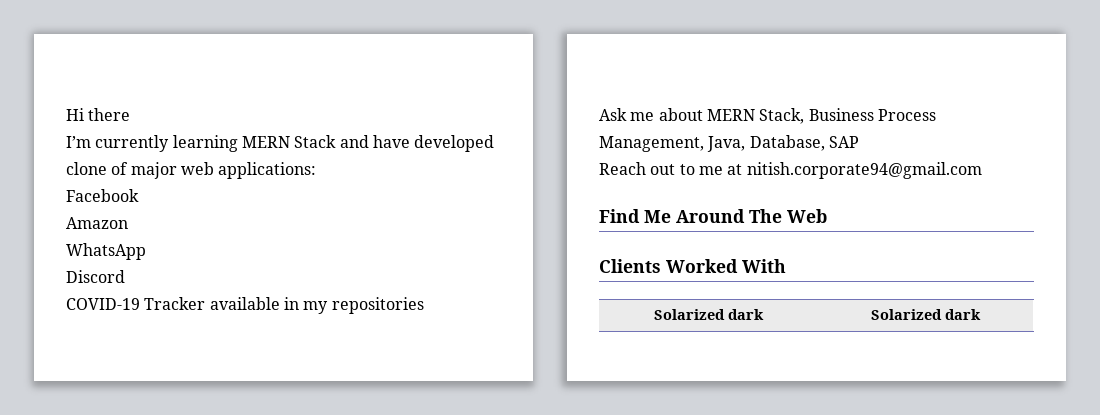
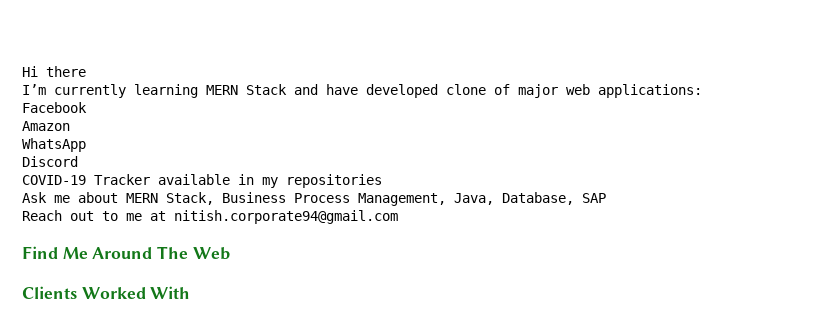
- Solarized dark | Solarized dark

